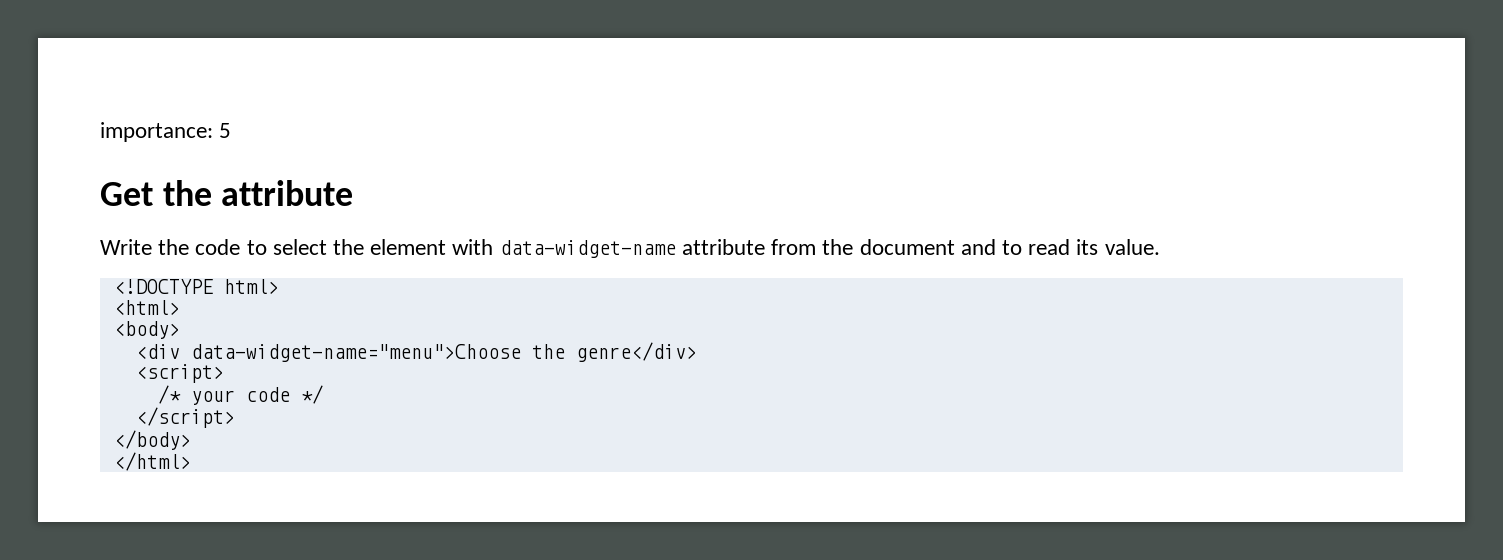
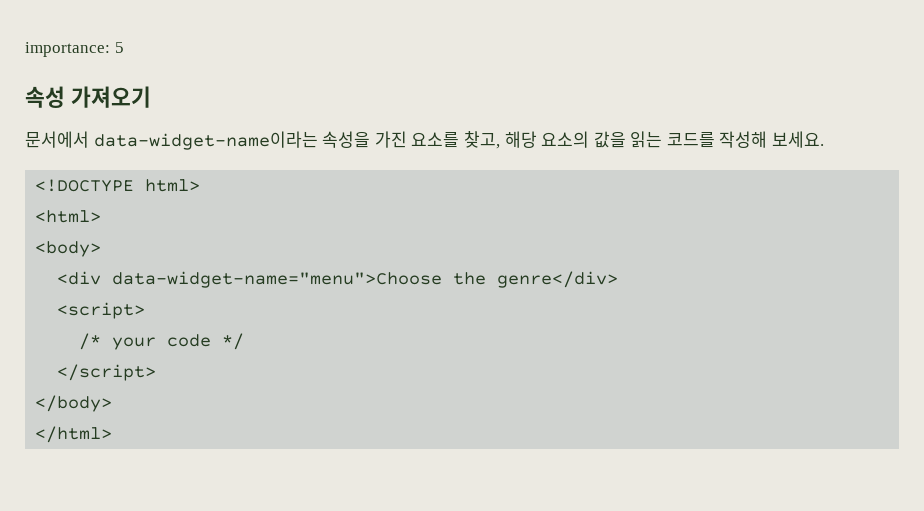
- Get the attribute
- Write the code to select the element with data-widget-name attribute from the document and to read its value.
+ 속성 가져오기
+ 문서에서 data-widget-name이라는 속성을 가진 요소를 찾고, 해당 요소의 값을 읽는 코드를 작성해 보세요.

